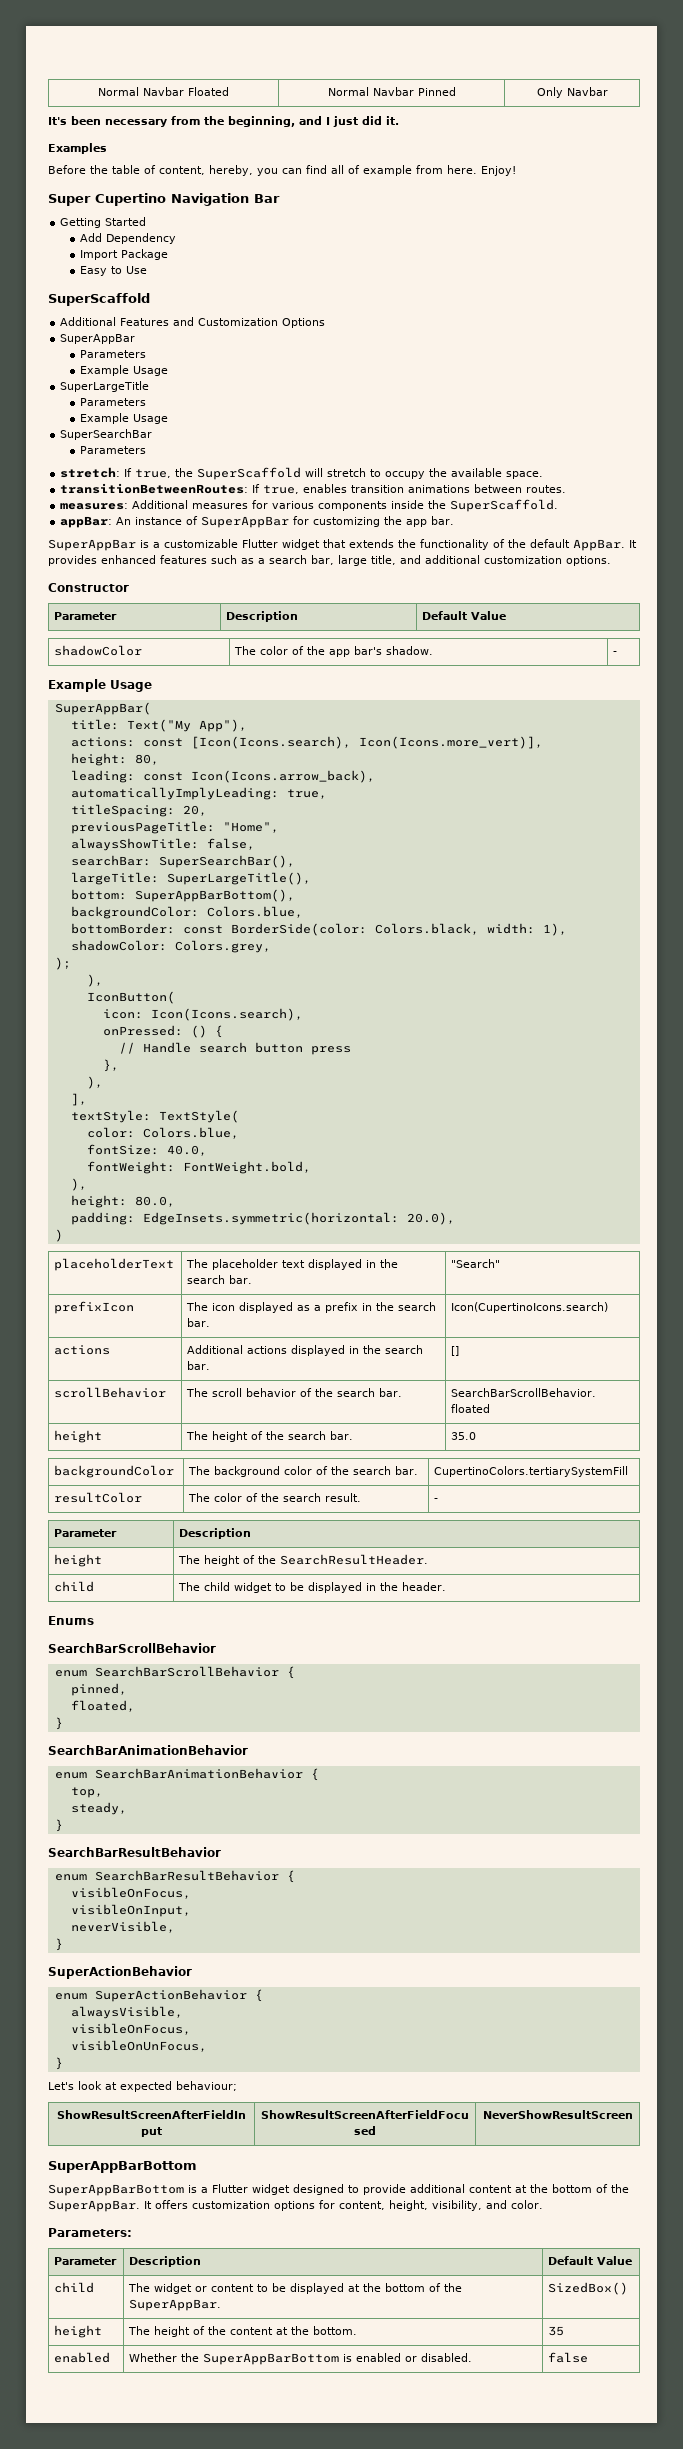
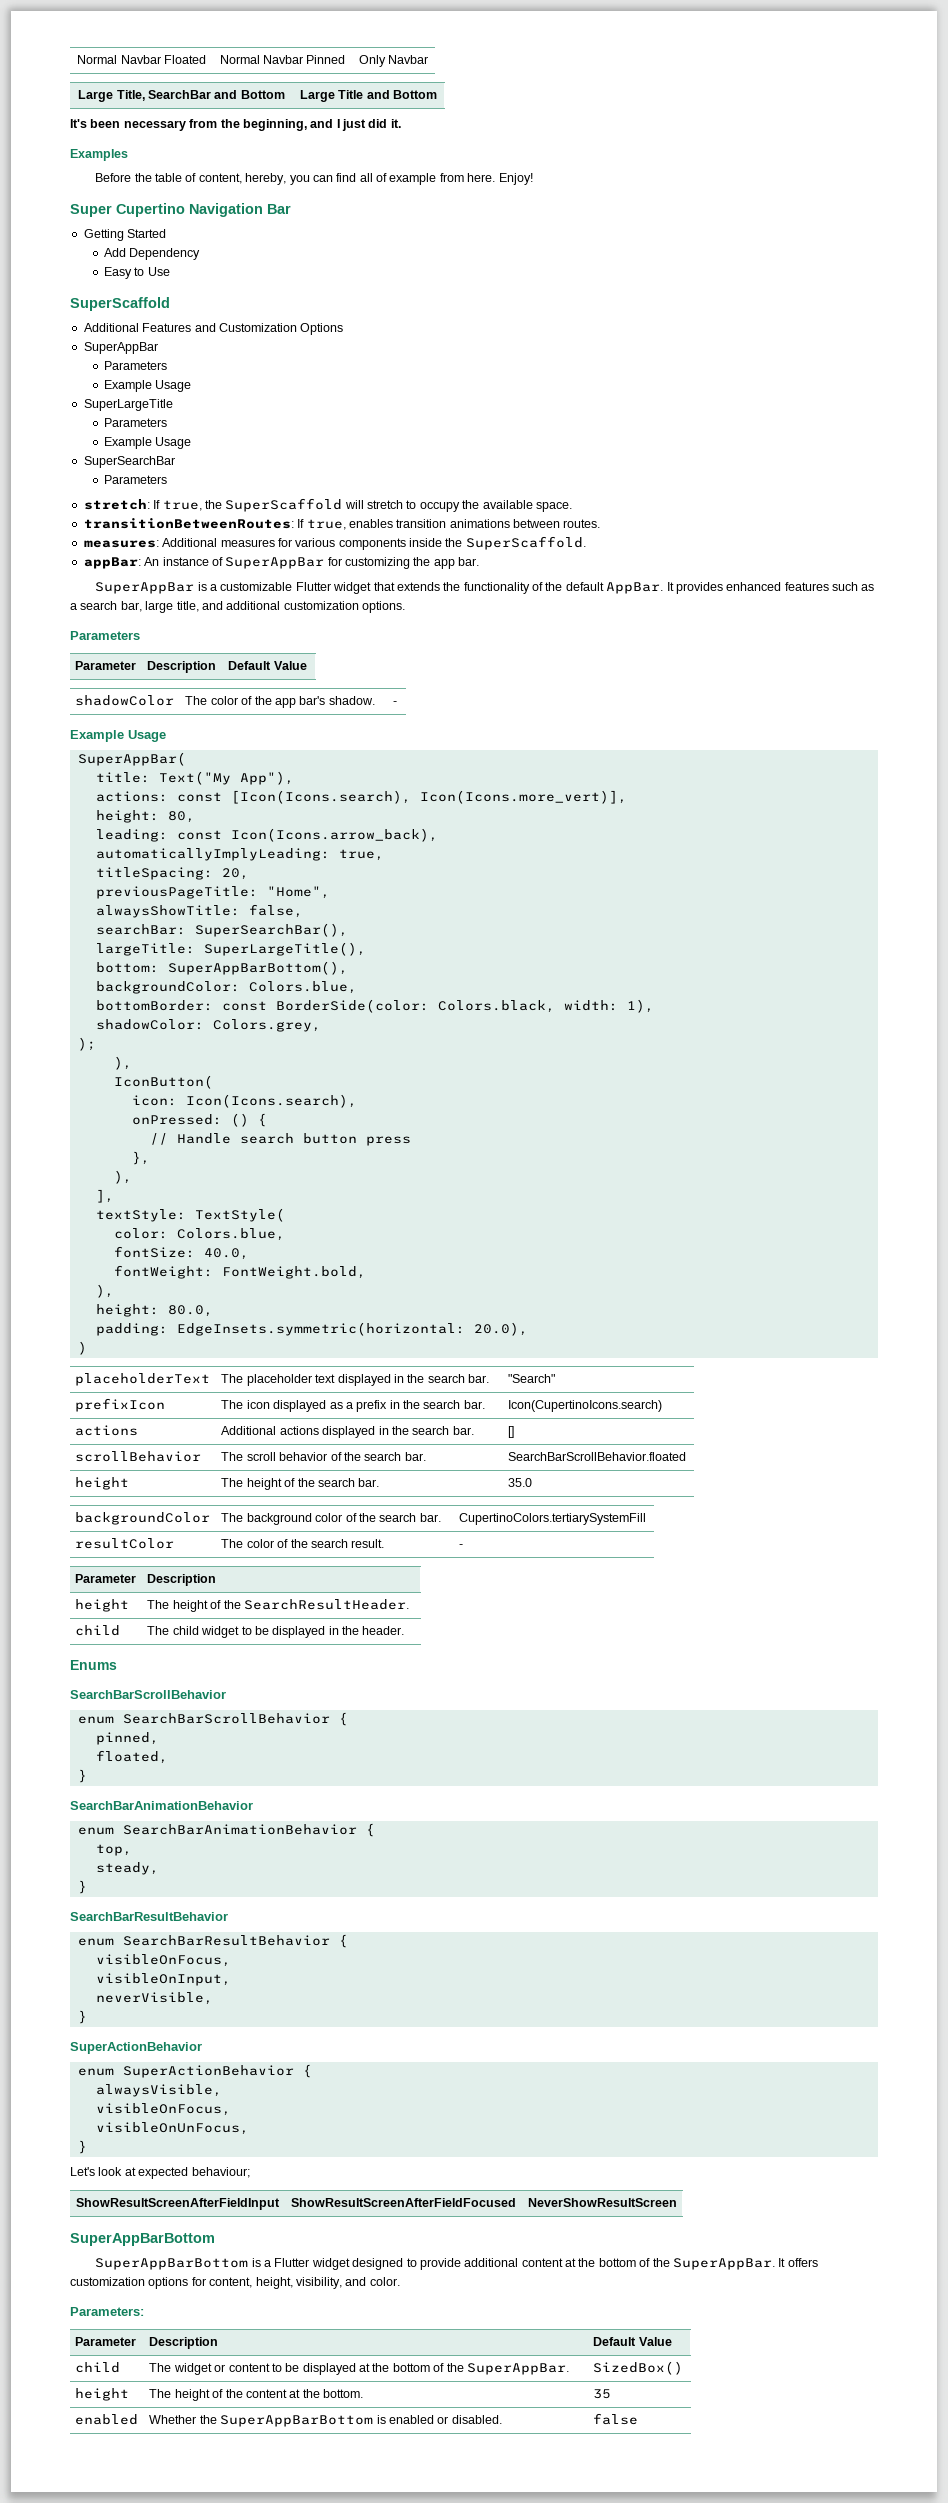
+ Large Title, SearchBar and Bottom | Large Title and Bottom
- Import Package
  It provides enhanced features such as a search bar, large title, and additional customization options.
- Constructor
+ Parameters

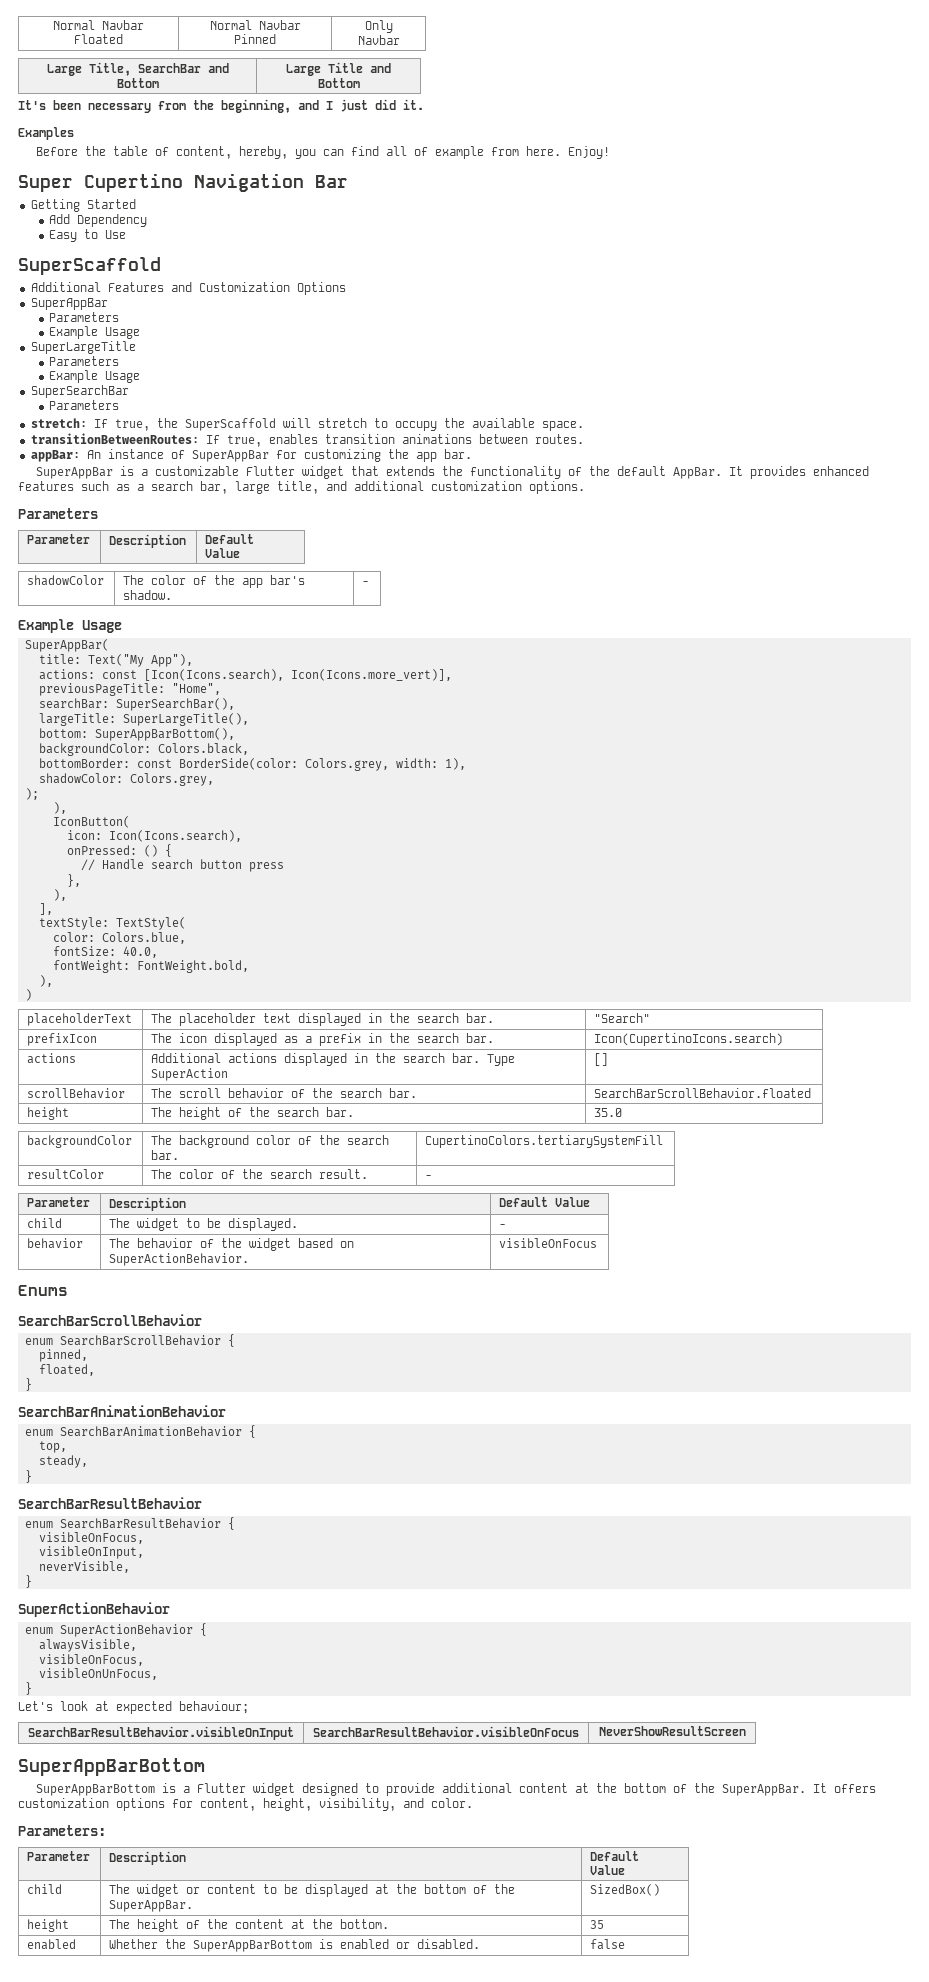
- measures: Additional measures for various components inside the SuperScaffold.
- height: 80,
- leading: const Icon(Icons.arrow_back),
- automaticallyImplyLeading: true,
- titleSpacing: 20,
- alwaysShowTitle: false,
- backgroundColor: Colors.blue,
+ backgroundColor: Colors.black,
- bottomBorder: const BorderSide(color: Colors.black, width: 1),
+ bottomBorder: const BorderSide(color: Colors.grey, width: 1),
- height: 80.0,
- padding: EdgeInsets.symmetric(horizontal: 20.0),
- actions | Additional actions displayed in the search bar. | []
+ actions | Additional actions displayed in the search bar. Type SuperAction | []
  resultColor | The color of the search result. | -
- Parameter | Description
- height | The height of the SearchResultHeader.
- child | The child widget to be displayed in the header.
+ Parameter | Description | Default Value
+ child | The widget to be displayed. | -
+ behavior | The behavior of the widget based on SuperActionBehavior. | visibleOnFocus
- ShowResultScreenAfterFieldInput | ShowResultScreenAfterFieldFocused | NeverShowResultScreen
+ SearchBarResultBehavior.visibleOnInput | SearchBarResultBehavior.visibleOnFocus | NeverShowResultScreen

